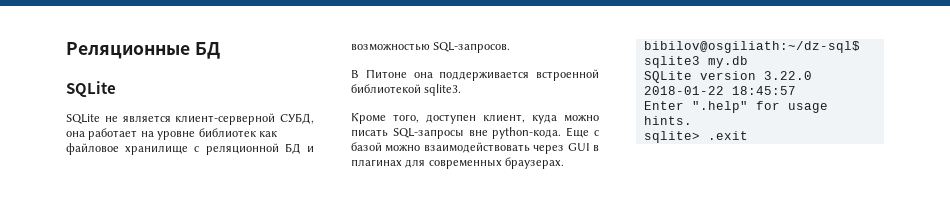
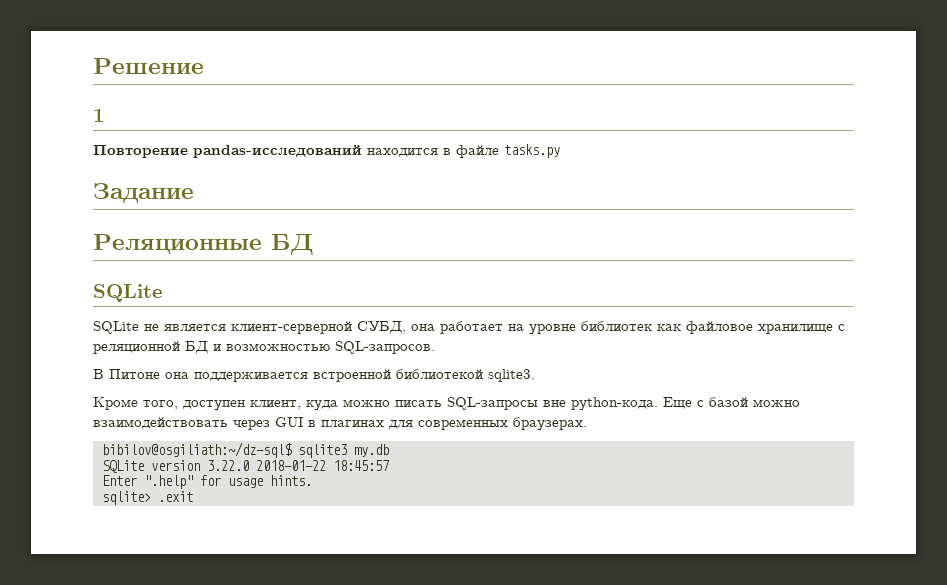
+ Решение
+ 1
+ Повторение pandas-исследований находится в файле tasks.py
+ Задание

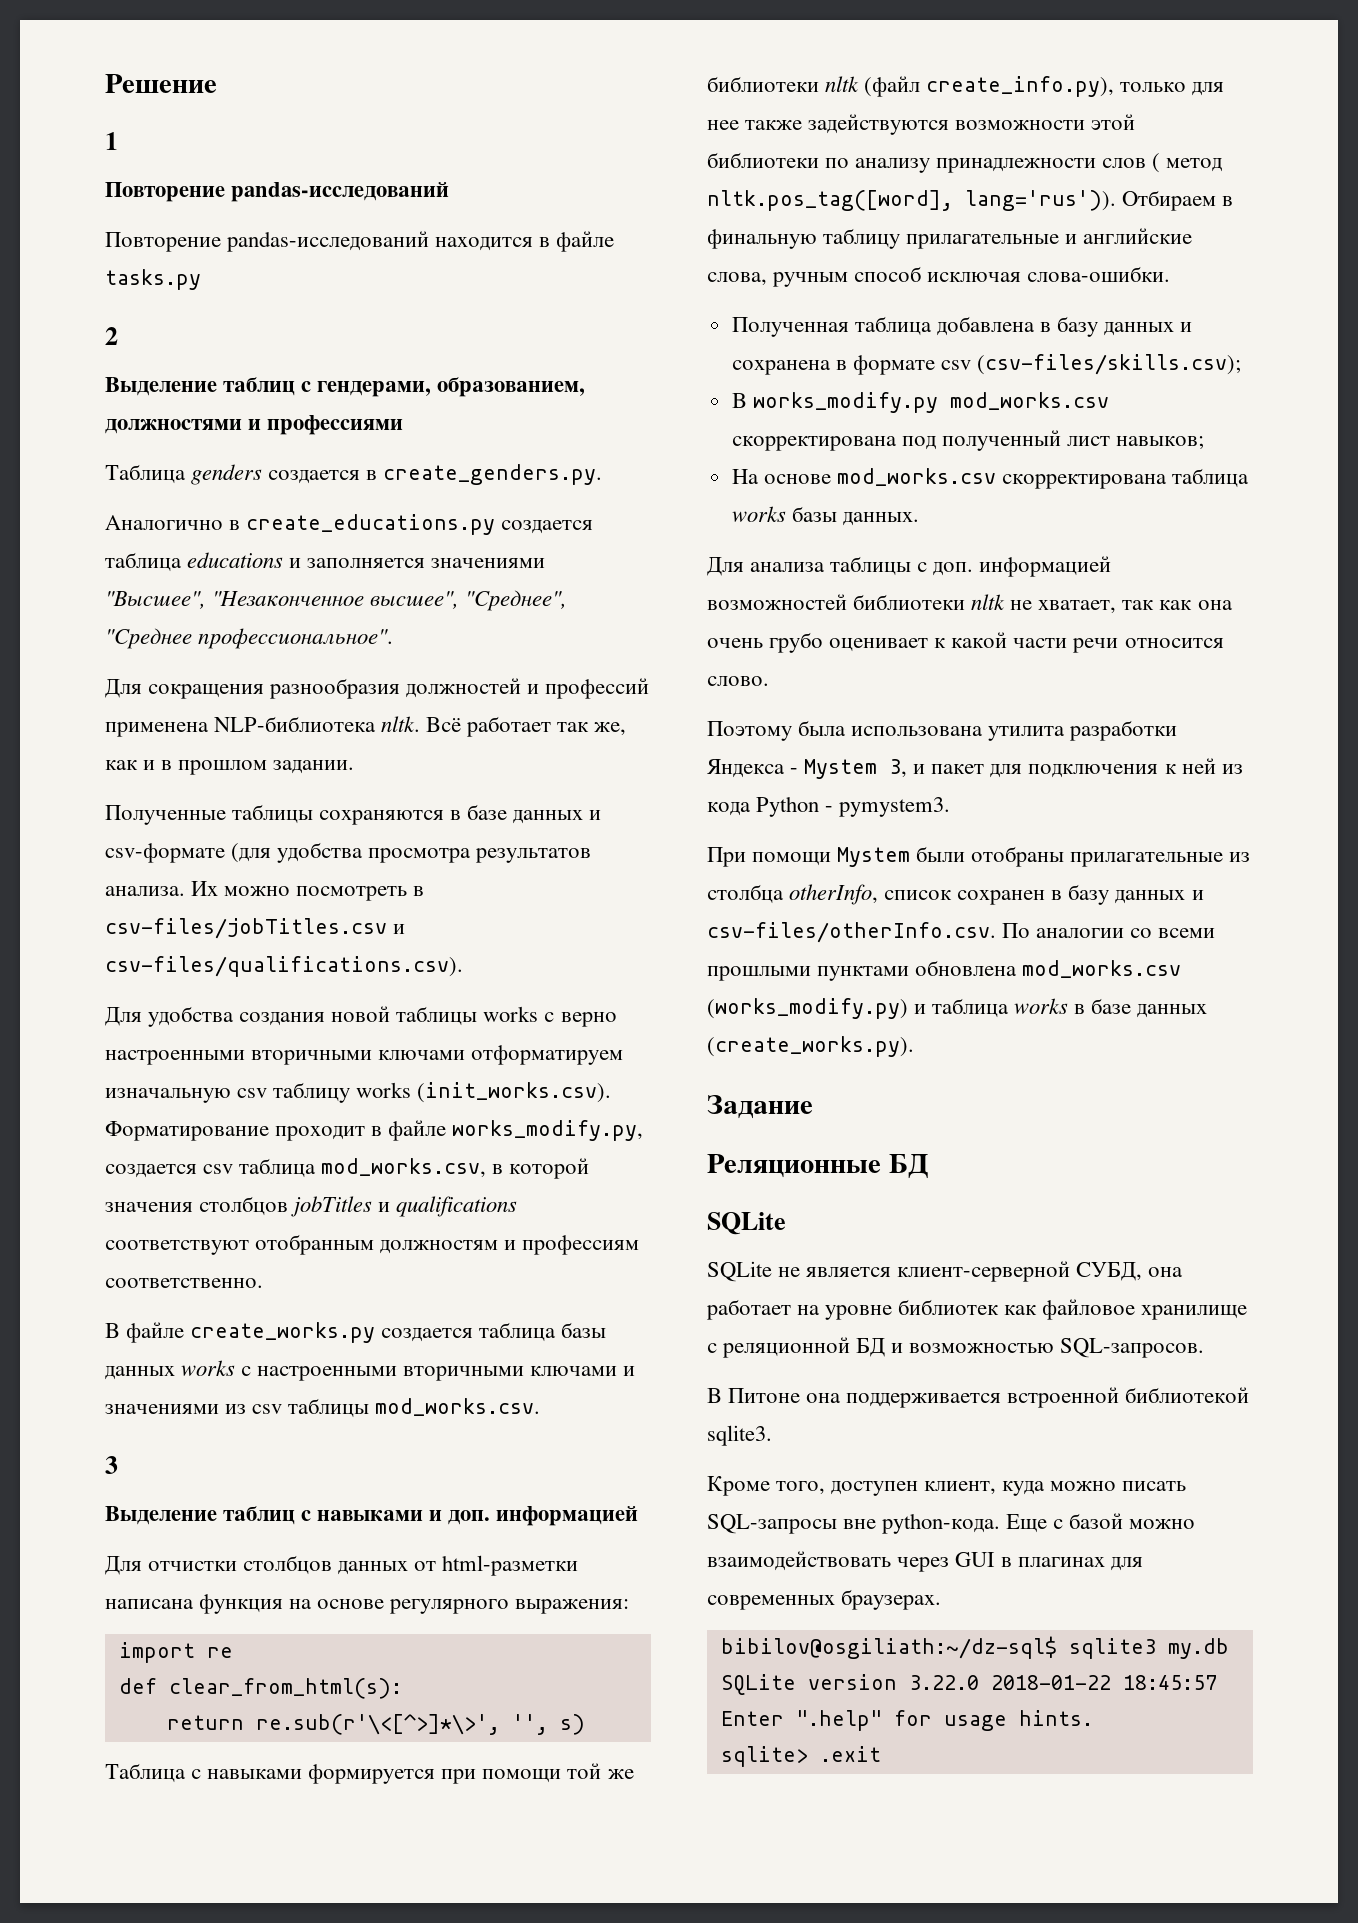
  1
+ Повторение pandas-исследований
+ 2
+ Выделение таблиц с гендерами, образованием, должностями и профессиями
+ Таблица genders создается в create_genders.py.
+ Аналогично в create_educations.py создается таблица educations и заполняется значениями "Высшее", "Незаконченное высшее", "Среднее", "Среднее профессиональное".
+ Для сокращения разнообразия должностей и профессий применена NLP-библиотека nltk. Всё работает так же, как и в прошлом задании.
+ Полученные таблицы сохраняются в базе данных и csv-формате (для удобства просмотра результатов анализа. Их можно посмотреть в csv-files/jobTitles.csv и csv-files/qualifications.csv).
+ Для удобства создания новой таблицы works с верно настроенными вторичными ключами отформатируем изначальную csv таблицу works (init_works.csv). Форматирование проходит в файле works_modify.py, создается csv таблица mod_works.csv, в которой значения столбцов jobTitles и qualifications соответствуют отобранным должностям и профессиям соответственно.
+ В файле create_works.py создается таблица базы данных works с настроенными вторичными ключами и значениями из csv таблицы mod_works.csv.
+ 3
+ Выделение таблиц с навыками и доп. информацией
+ Для отчистки столбцов данных от html-разметки написана функция на основе регулярного выражения:
+ import re
+ def clear_from_html(s):
+ return re.sub(r'\<[^>]*\>', '', s)
+ Таблица с навыками формируется при помощи той же библиотеки nltk (файл create_info.py), только для нее также задействуются возможности этой библиотеки по анализу принадлежности слов ( метод nltk.pos_tag([word], lang='rus')). Отбираем в финальную таблицу прилагательные и английские слова, ручным способ исключая слова-ошибки.
+ Полученная таблица добавлена в базу данных и сохранена в формате csv (csv-files/skills.csv);
+ В works_modify.py mod_works.csv скорректирована под полученный лист навыков;
+ На основе mod_works.csv скорректирована таблица works базы данных.
+ Для анализа таблицы с доп. информацией возможностей библиотеки nltk не хватает, так как она очень грубо оценивает к какой части речи относится слово.
+ Поэтому была использована утилита разработки Яндекса - Mystem 3, и пакет для подключения к ней из кода Python - pymystem3.
+ При помощи Mystem были отобраны прилагательные из столбца otherInfo, список сохранен в базу данных и csv-files/otherInfo.csv. По аналогии со всеми прошлыми пунктами обновлена mod_works.csv (works_modify.py) и таблица works в базе данных (create_works.py).

